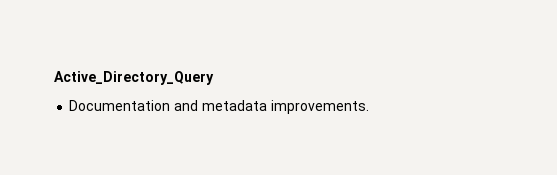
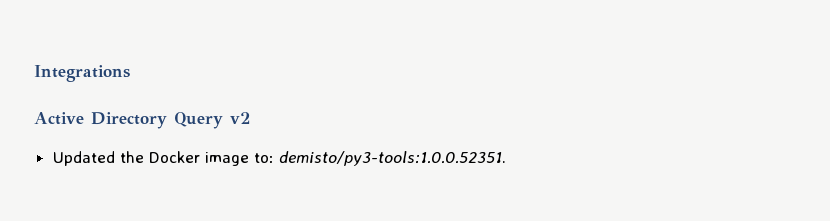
- Active_Directory_Query
- Documentation and metadata improvements.
+ Integrations
+ Active Directory Query v2
+ Updated the Docker image to: demisto/py3-tools:1.0.0.52351.

